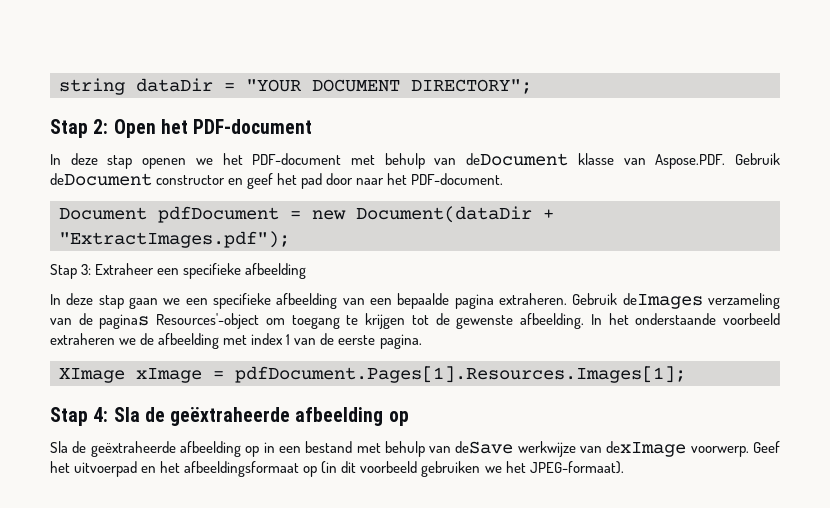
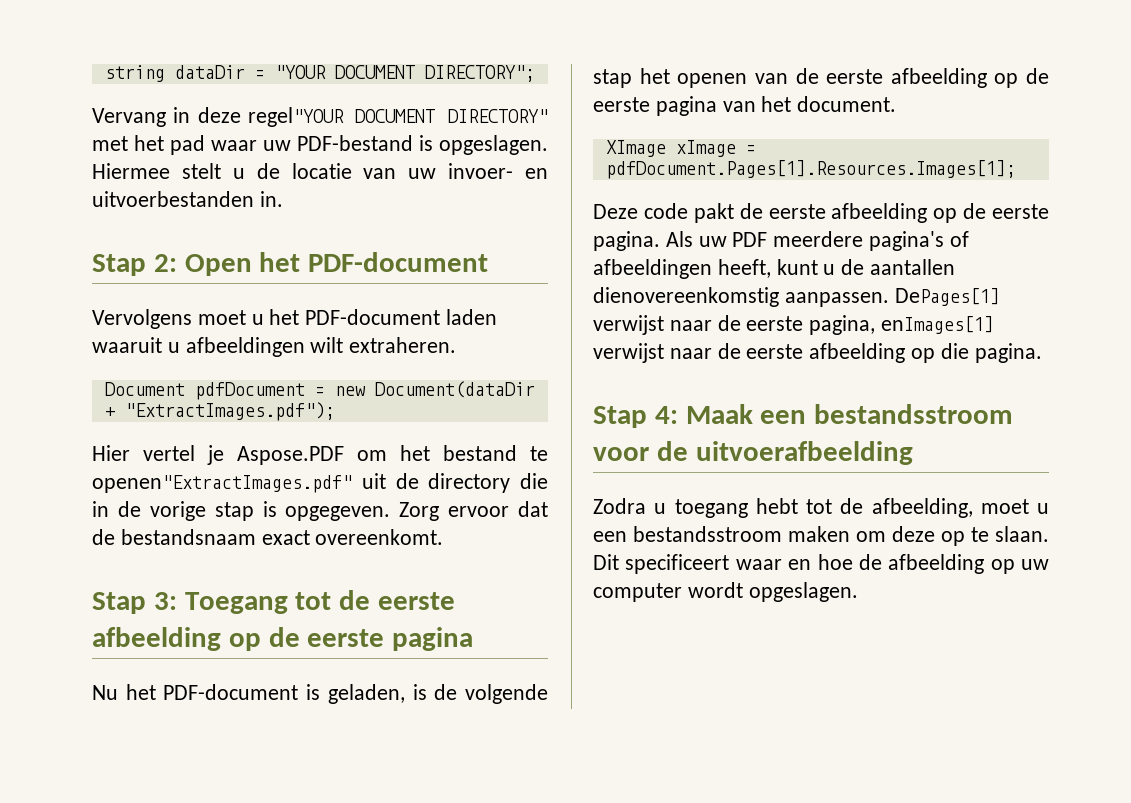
+ Vervang in deze regel"YOUR DOCUMENT DIRECTORY" met het pad waar uw PDF-bestand is opgeslagen. Hiermee stelt u de locatie van uw invoer- en uitvoerbestanden in.
- In deze stap openen we het PDF-document met behulp van deDocument klasse van Aspose.PDF. Gebruik deDocument constructor en geef het pad door naar het PDF-document.
+ Vervolgens moet u het PDF-document laden waaruit u afbeeldingen wilt extraheren.
- Stap 3: Extraheer een specifieke afbeelding
- In deze stap gaan we een specifieke afbeelding van een bepaalde pagina extraheren. Gebruik deImages verzameling van de paginas Resources'-object om toegang te krijgen tot de gewenste afbeelding. In het onderstaande voorbeeld extraheren we de afbeelding met index 1 van de eerste pagina.
+ Hier vertel je Aspose.PDF om het bestand te openen"ExtractImages.pdf" uit de directory die in de vorige stap is opgegeven. Zorg ervoor dat de bestandsnaam exact overeenkomt.
+ Stap 3: Toegang tot de eerste afbeelding op de eerste pagina
+ Nu het PDF-document is geladen, is de volgende stap het openen van de eerste afbeelding op de eerste pagina van het document.
  XImage xImage = pdfDocument.Pages[1].Resources.Images[1];
- Stap 4: Sla de geëxtraheerde afbeelding op
- Sla de geëxtraheerde afbeelding op in een bestand met behulp van deSave werkwijze van dexImage voorwerp. Geef het uitvoerpad en het afbeeldingsformaat op (in dit voorbeeld gebruiken we het JPEG-formaat).
+ Deze code pakt de eerste afbeelding op de eerste pagina. Als uw PDF meerdere pagina's of afbeeldingen heeft, kunt u de aantallen dienovereenkomstig aanpassen. DePages[1] verwijst naar de eerste pagina, enImages[1] verwijst naar de eerste afbeelding op die pagina.
+ Stap 4: Maak een bestandsstroom voor de uitvoerafbeelding
+ Zodra u toegang hebt tot de afbeelding, moet u een bestandsstroom maken om deze op te slaan. Dit specificeert waar en hoe de afbeelding op uw computer wordt opgeslagen.

